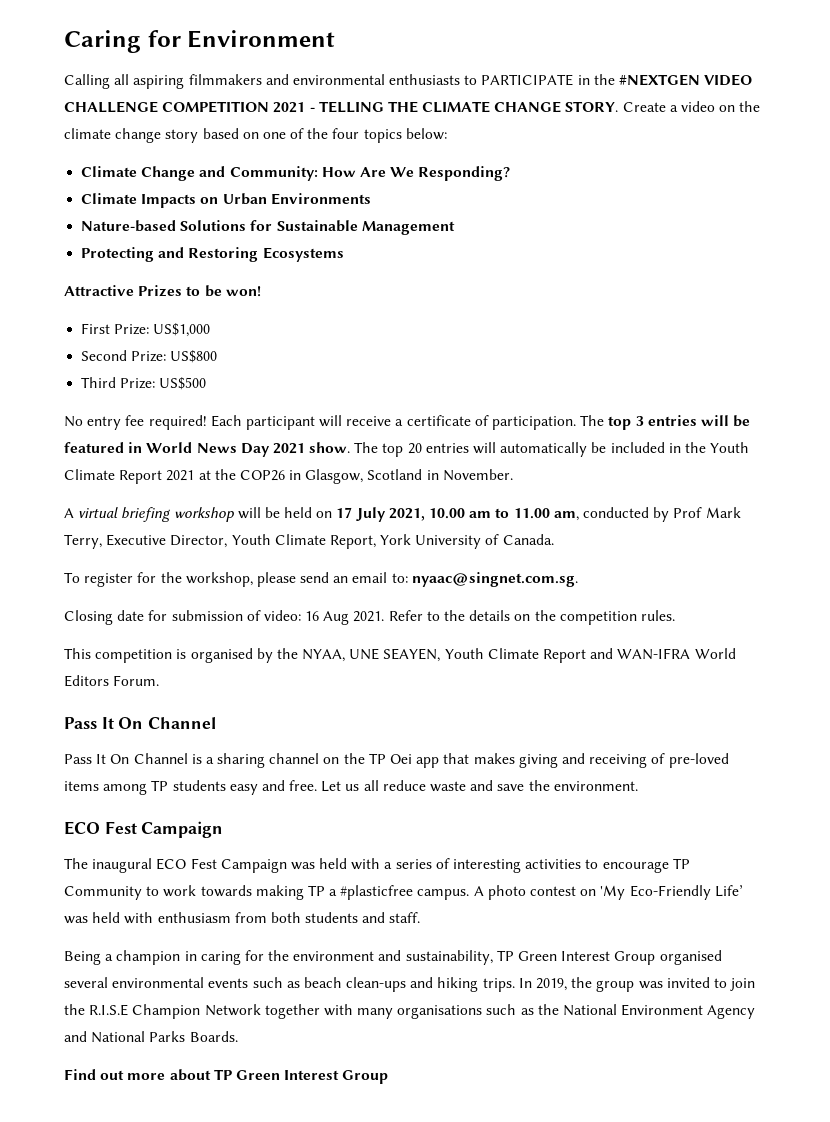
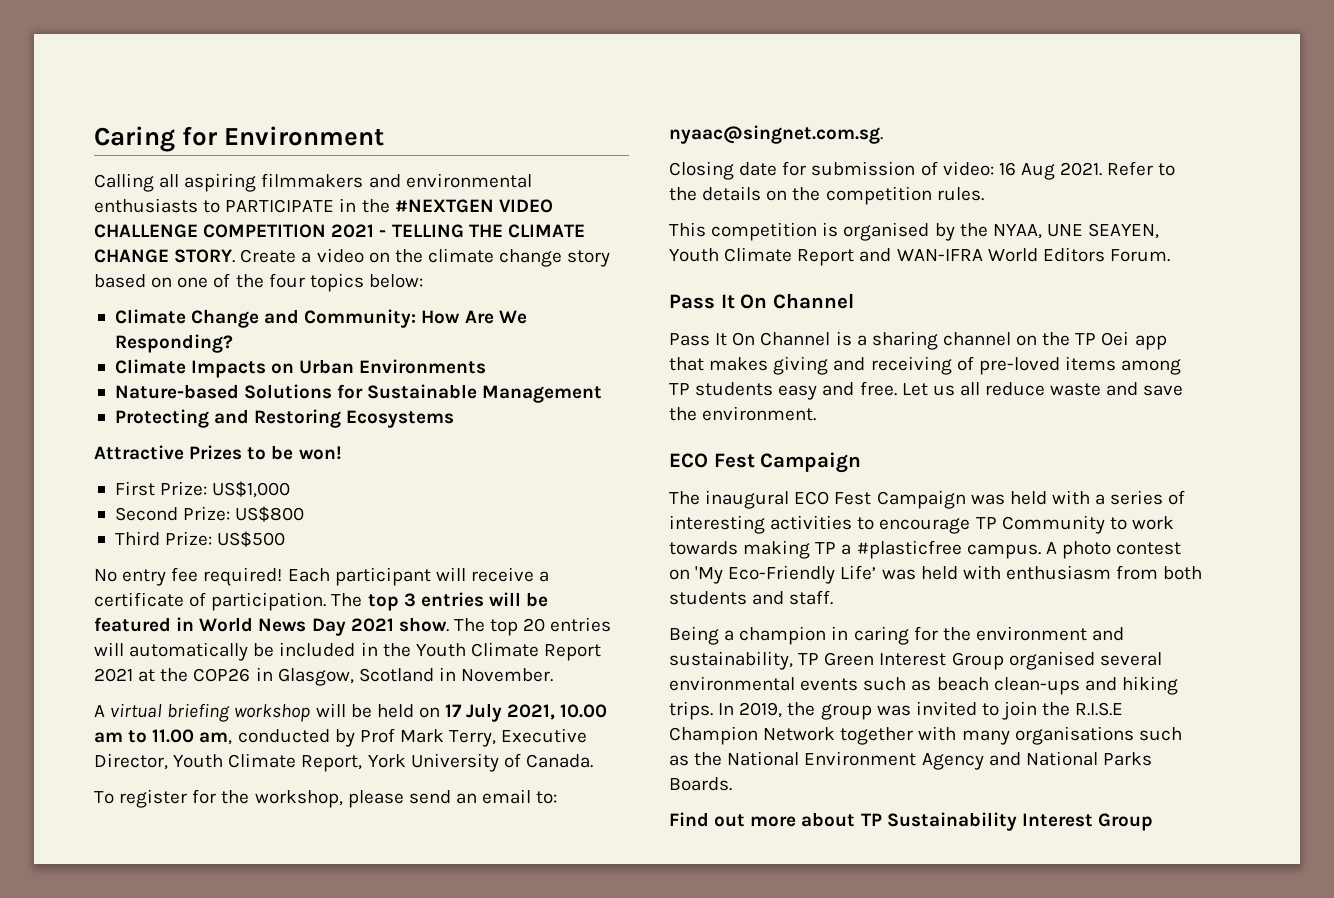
- Find out more about TP Green Interest Group
+ Find out more about TP Sustainability Interest Group

